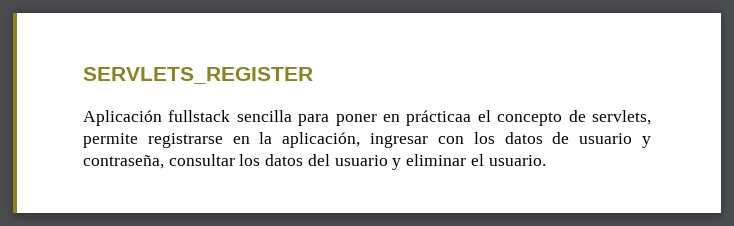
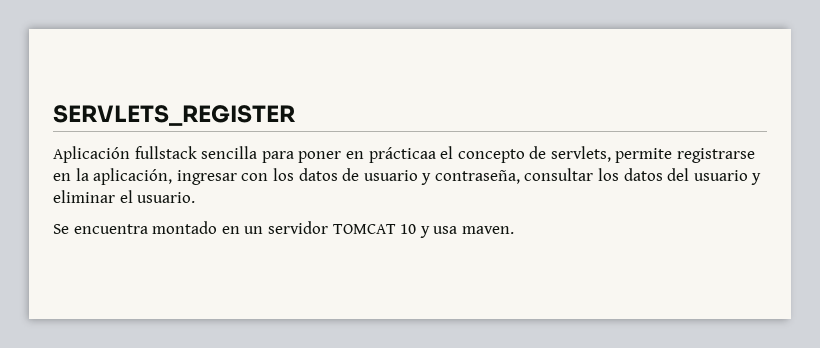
+ Se encuentra montado en un servidor TOMCAT 10 y usa maven.

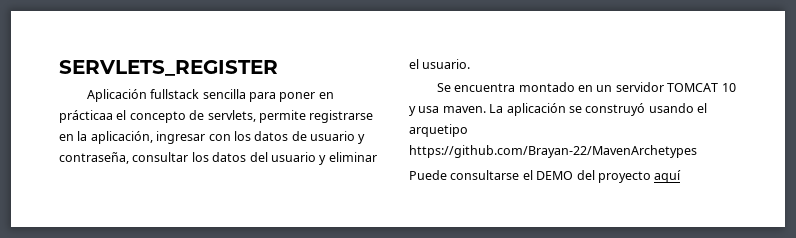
+ La aplicación se construyó usando el arquetipo https://github.com/Brayan-22/MavenArchetypes
+ Puede consultarse el DEMO del proyecto aquí

